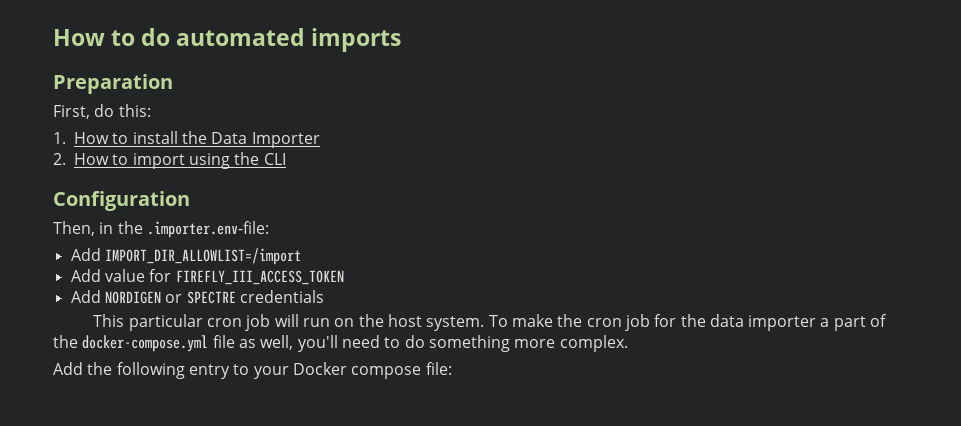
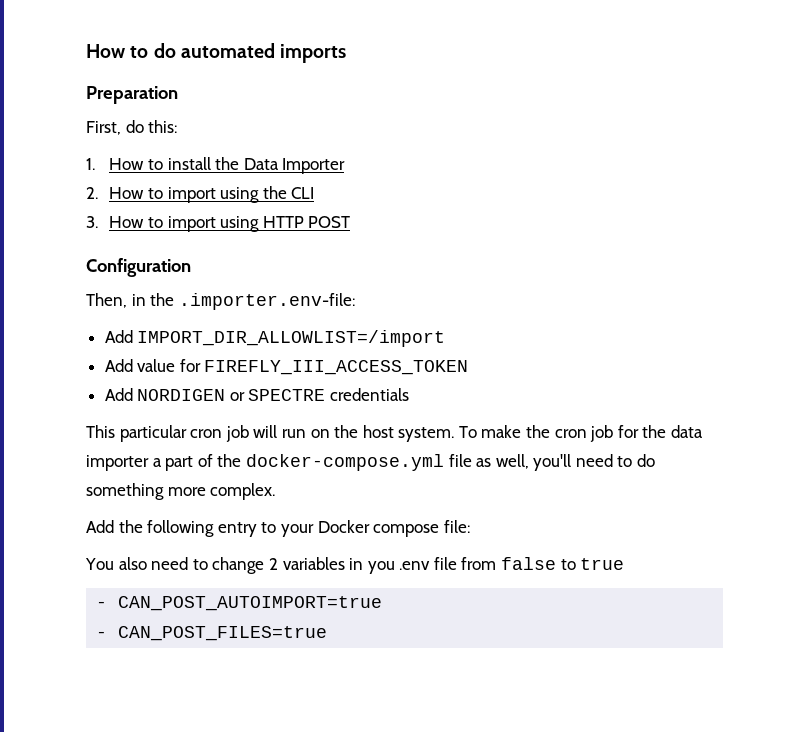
+ 3. How to import using HTTP POST
+ You also need to change 2 variables in you .env file from false to true
+ - CAN_POST_AUTOIMPORT=true
+ - CAN_POST_FILES=true

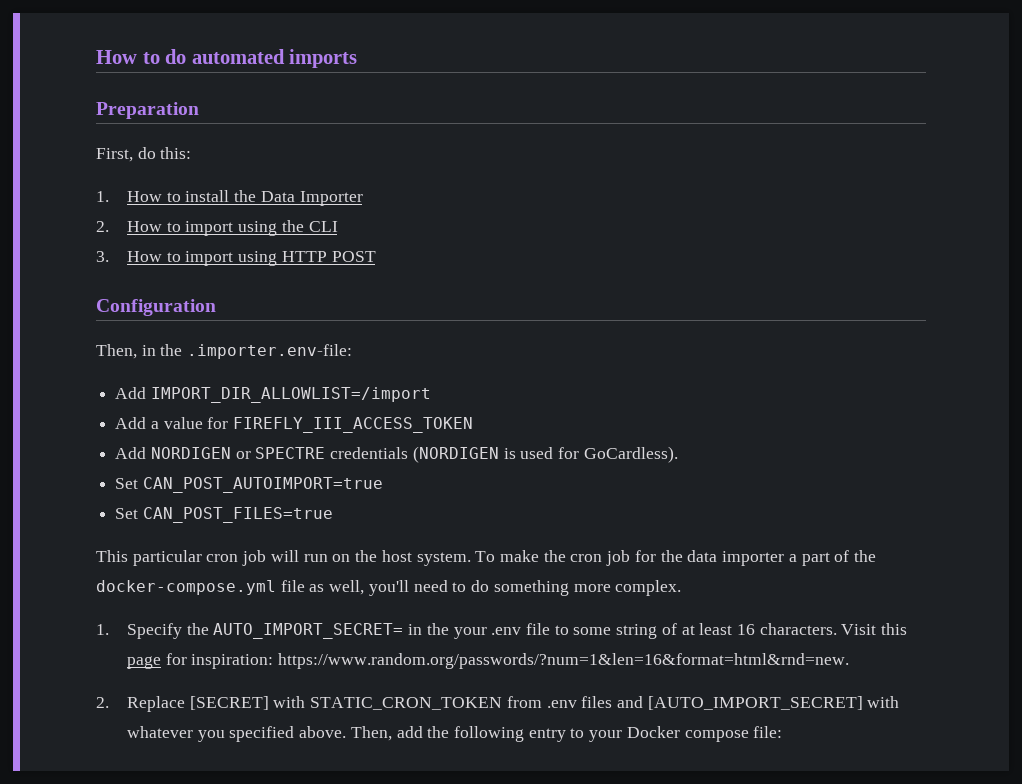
- Add value for FIREFLY_III_ACCESS_TOKEN
+ Add a value for FIREFLY_III_ACCESS_TOKEN
- Add NORDIGEN or SPECTRE credentials
+ Add NORDIGEN or SPECTRE credentials (NORDIGEN is used for GoCardless).
+ Set CAN_POST_AUTOIMPORT=true
+ Set CAN_POST_FILES=true
- Add the following entry to your Docker compose file:
+ 1. Specify the AUTO_IMPORT_SECRET= in the your .env file to some string of at least 16 characters. Visit this page for inspiration: https://www.random.org/passwords/?num=1&len=16&format=html&rnd=new.
+ 2. Replace [SECRET] with STATIC_CRON_TOKEN from .env files and [AUTO_IMPORT_SECRET] with whatever you specified above. Then, add the following entry to your Docker compose file:
- You also need to change 2 variables in you .env file from false to true
- - CAN_POST_AUTOIMPORT=true
- - CAN_POST_FILES=true

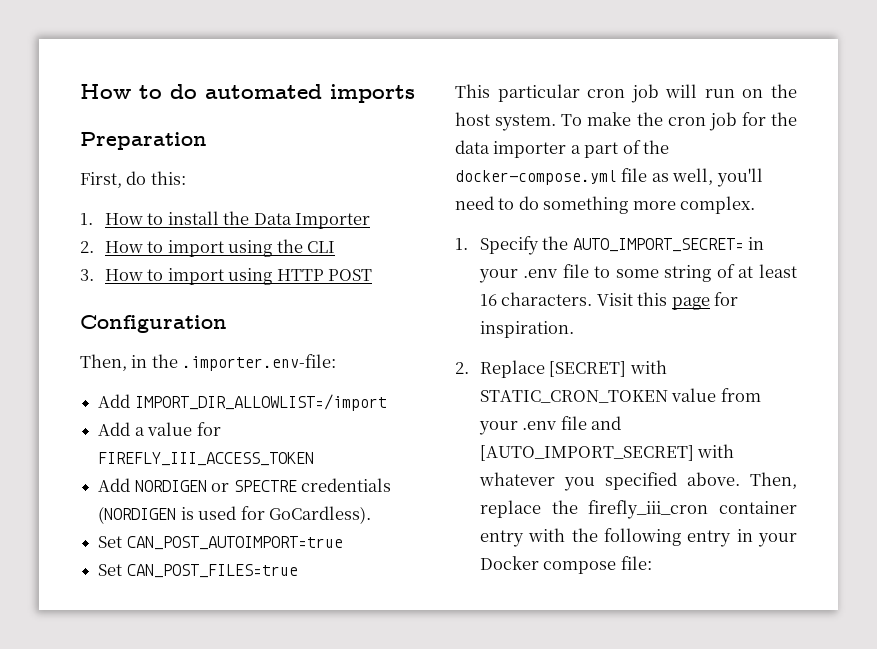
- 1. Specify the AUTO_IMPORT_SECRET= in the your .env file to some string of at least 16 characters.
+ 1. Specify the AUTO_IMPORT_SECRET= in your .env file to some string of at least 16 characters.
- Visit this page for inspiration: https://www.random.org/passwords/?num=1&len=16&format=html&rnd=new.
+ Visit this page for inspiration.
- 2. Replace [SECRET] with STATIC_CRON_TOKEN from .env files and [AUTO_IMPORT_SECRET] with whatever you specified above.
+ 2. Replace [SECRET] with STATIC_CRON_TOKEN value from your .env file and [AUTO_IMPORT_SECRET] with whatever you specified above.
- Then, add the following entry to your Docker compose file:
+ Then, replace the firefly_iii_cron container entry with the following entry in your Docker compose file:

